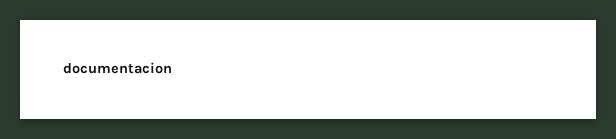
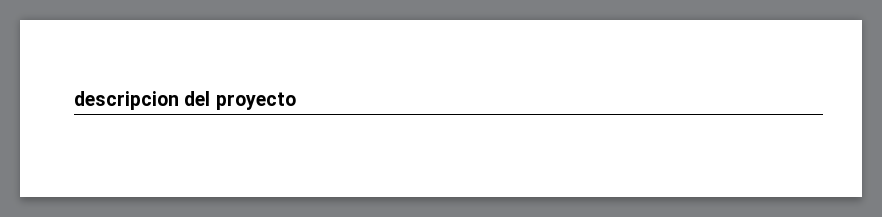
- documentacion
+ descripcion del proyecto

